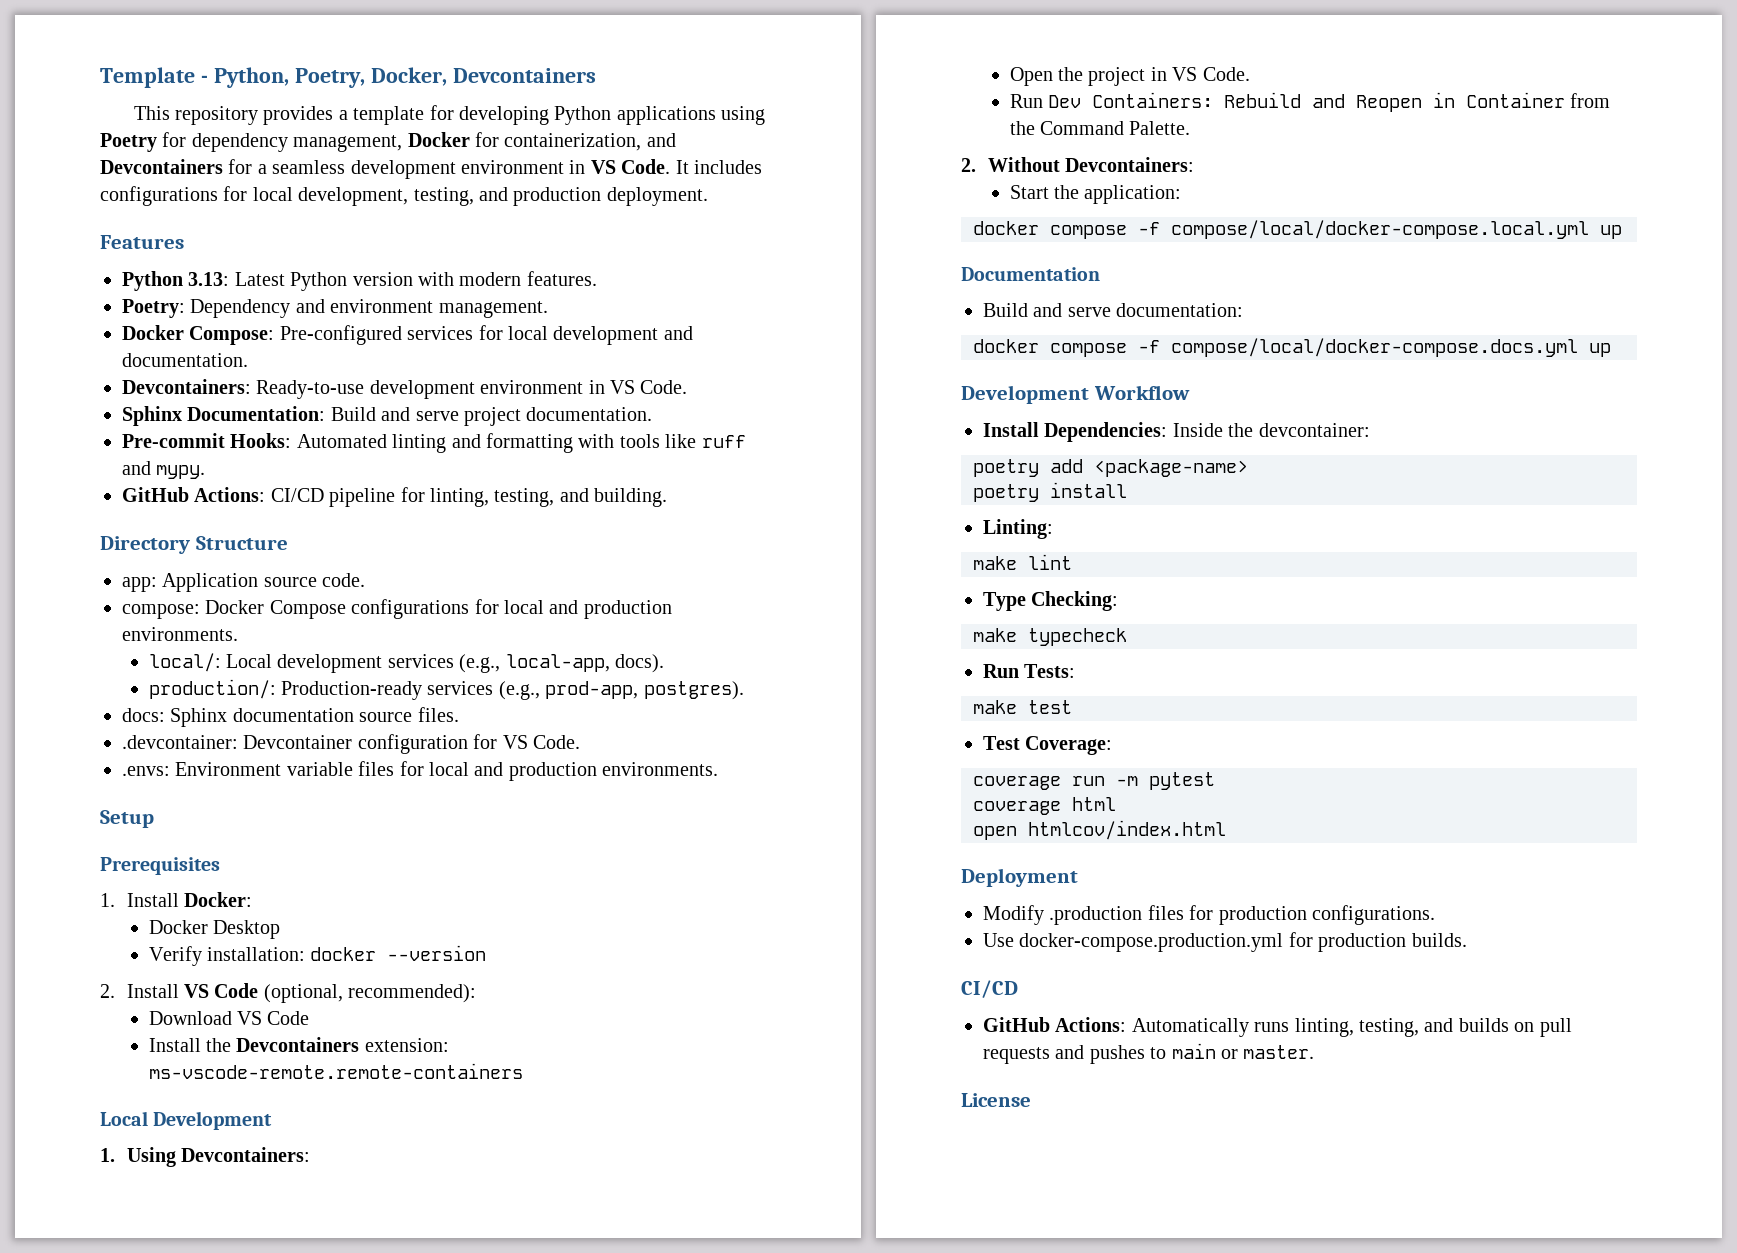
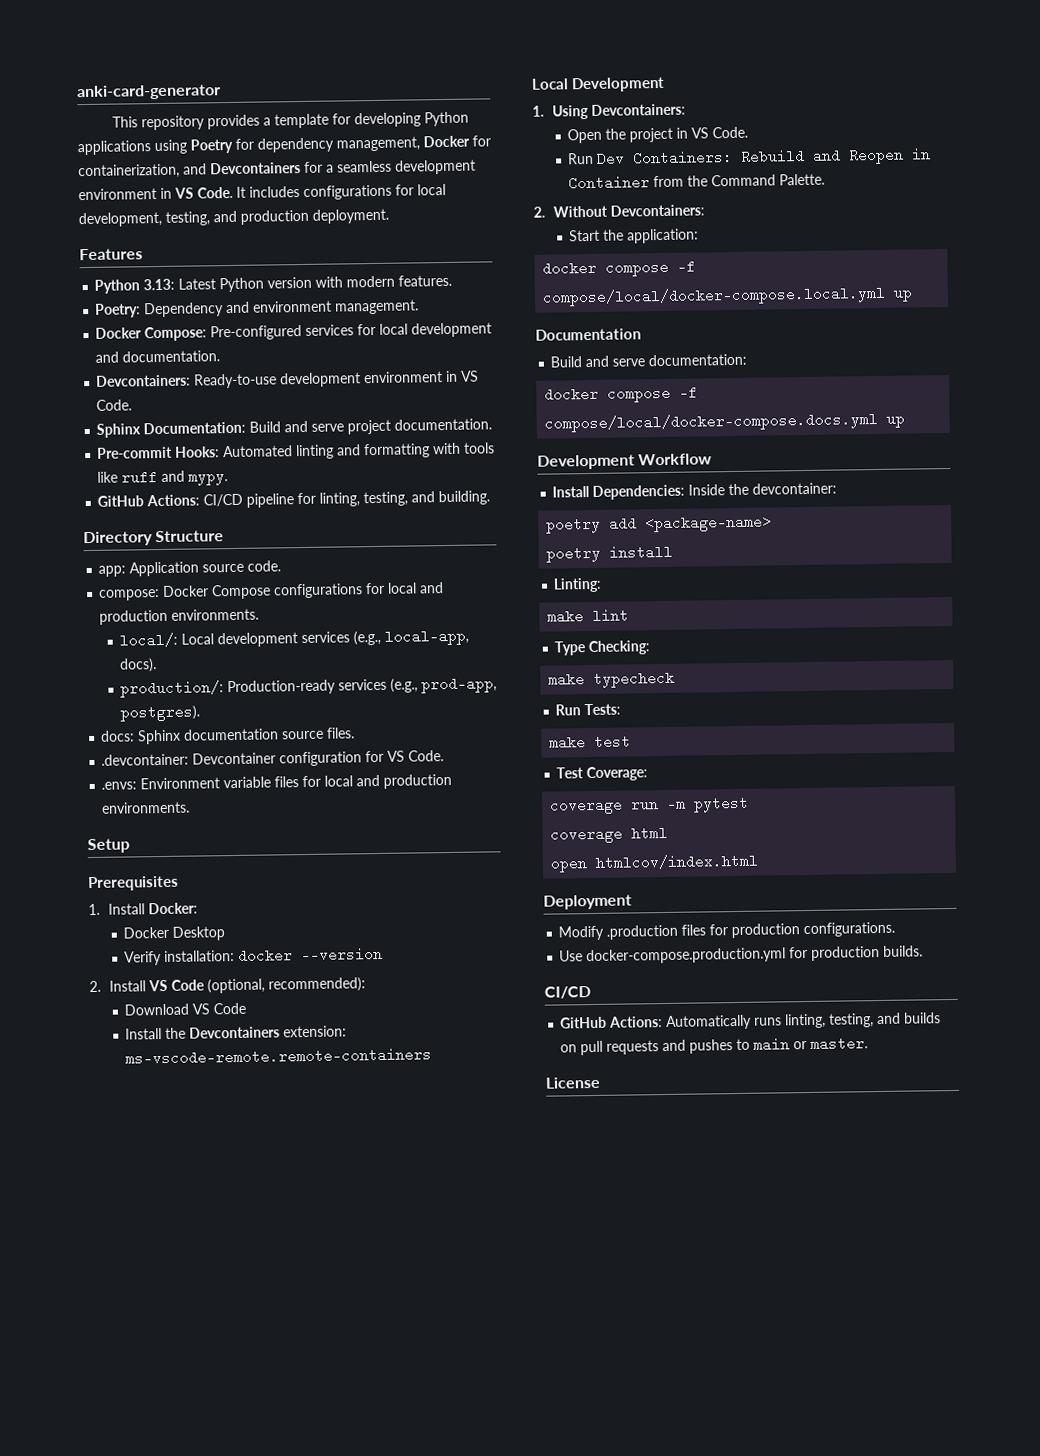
- Template - Python, Poetry, Docker, Devcontainers
+ anki-card-generator

